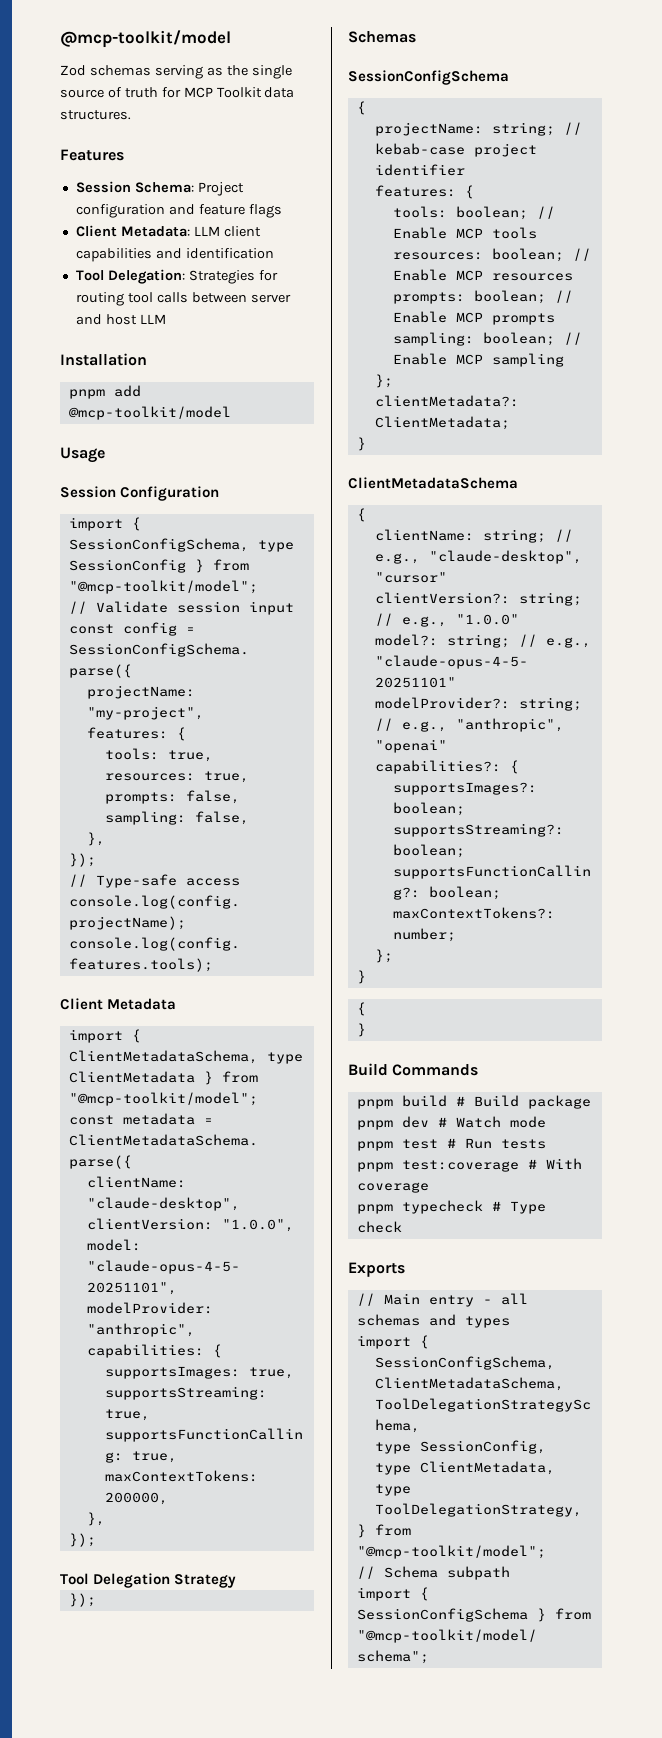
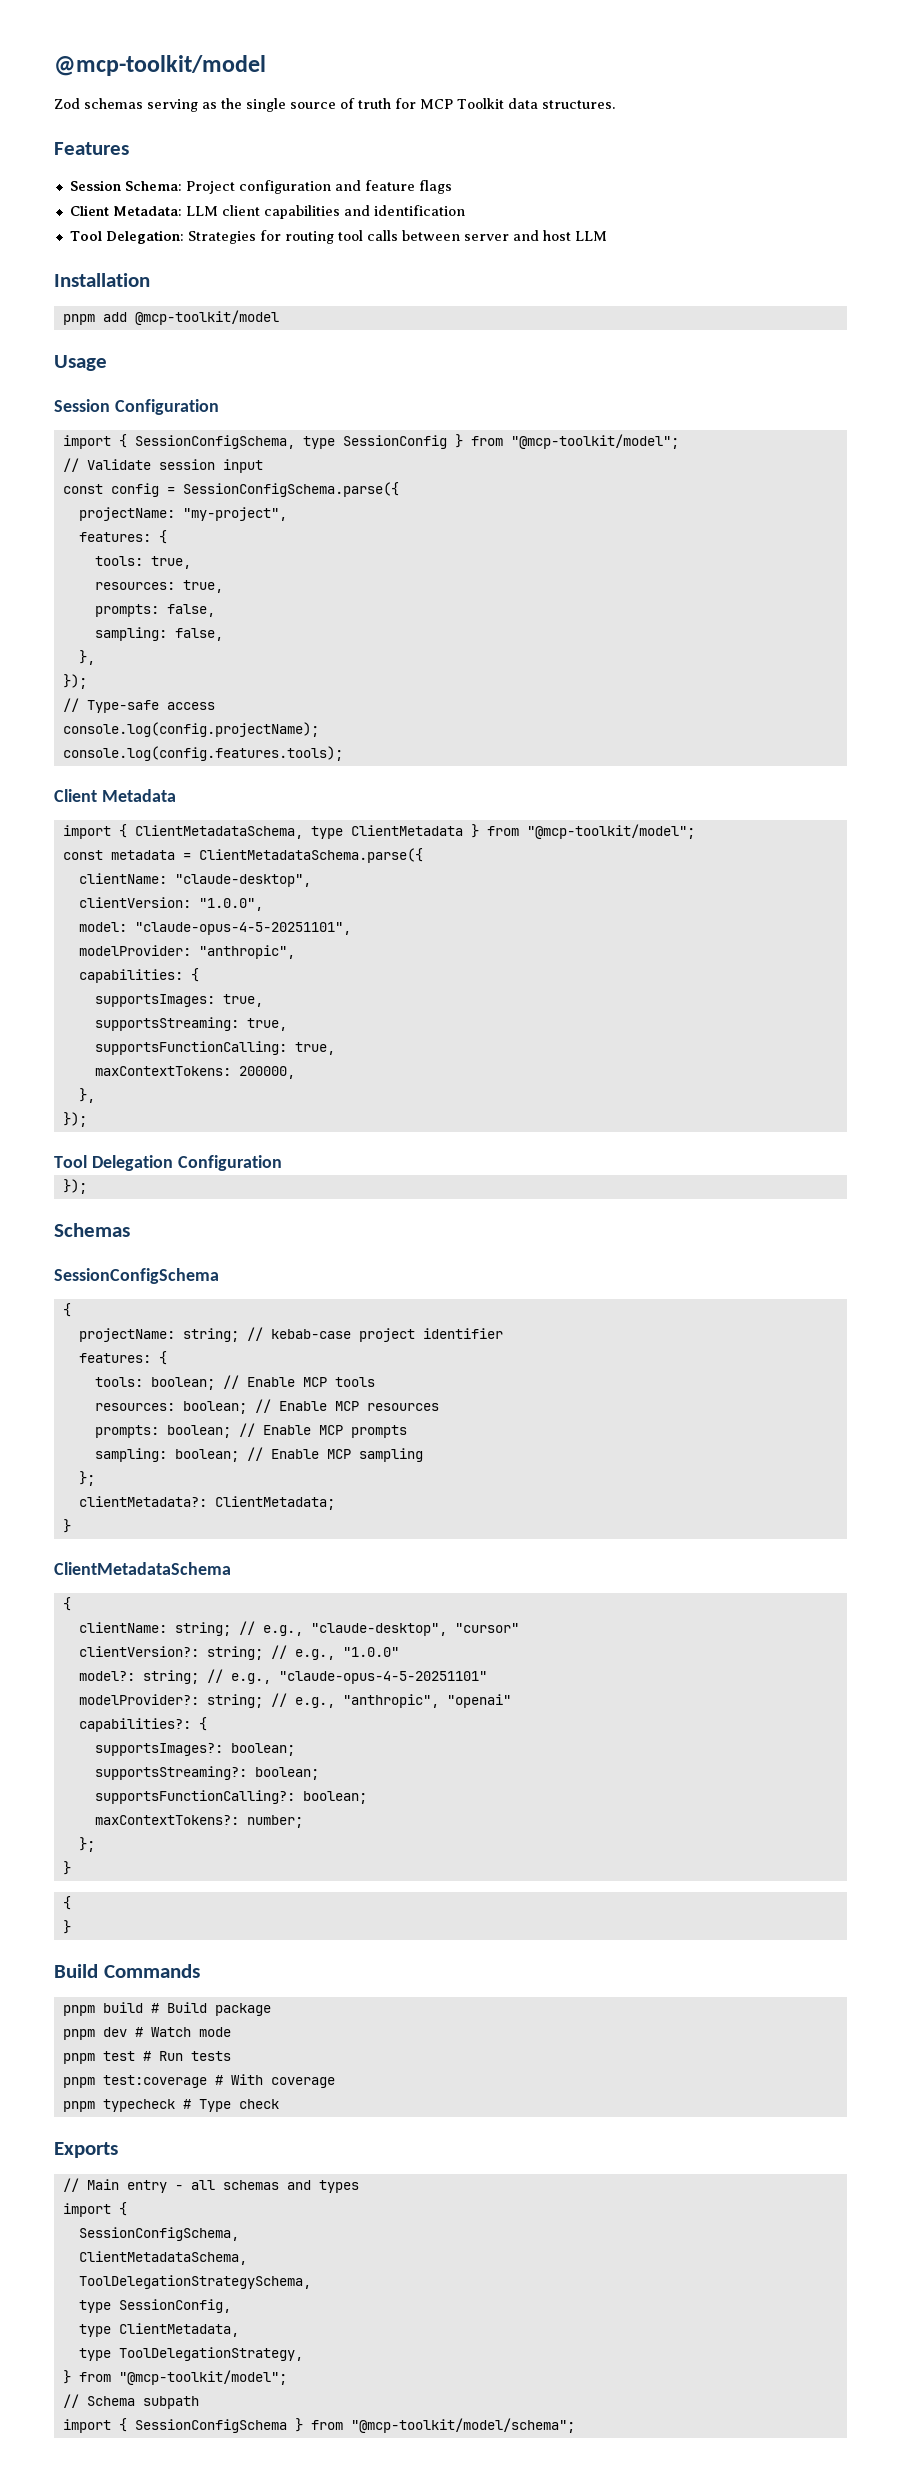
- Tool Delegation Strategy
+ Tool Delegation Configuration

